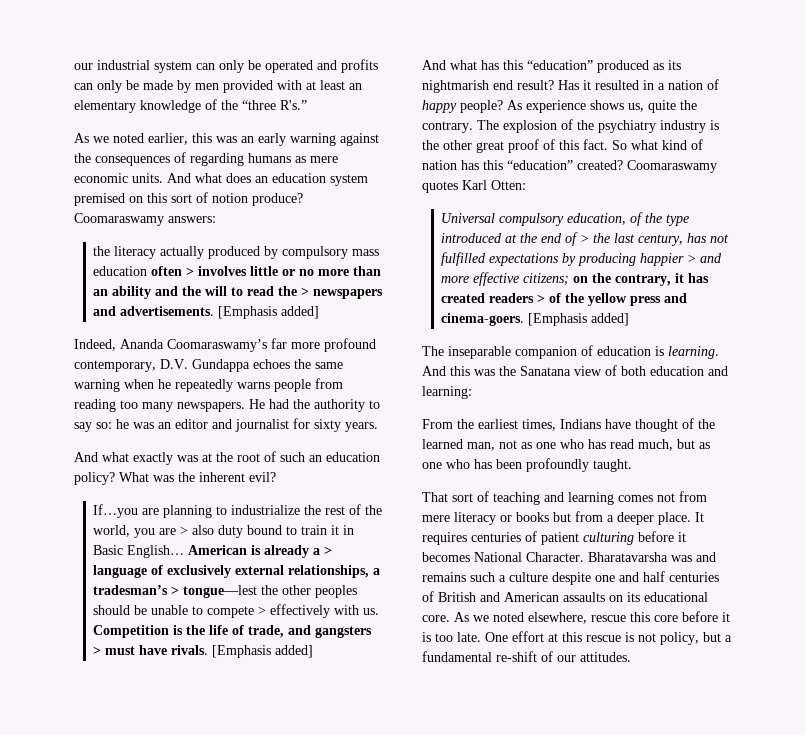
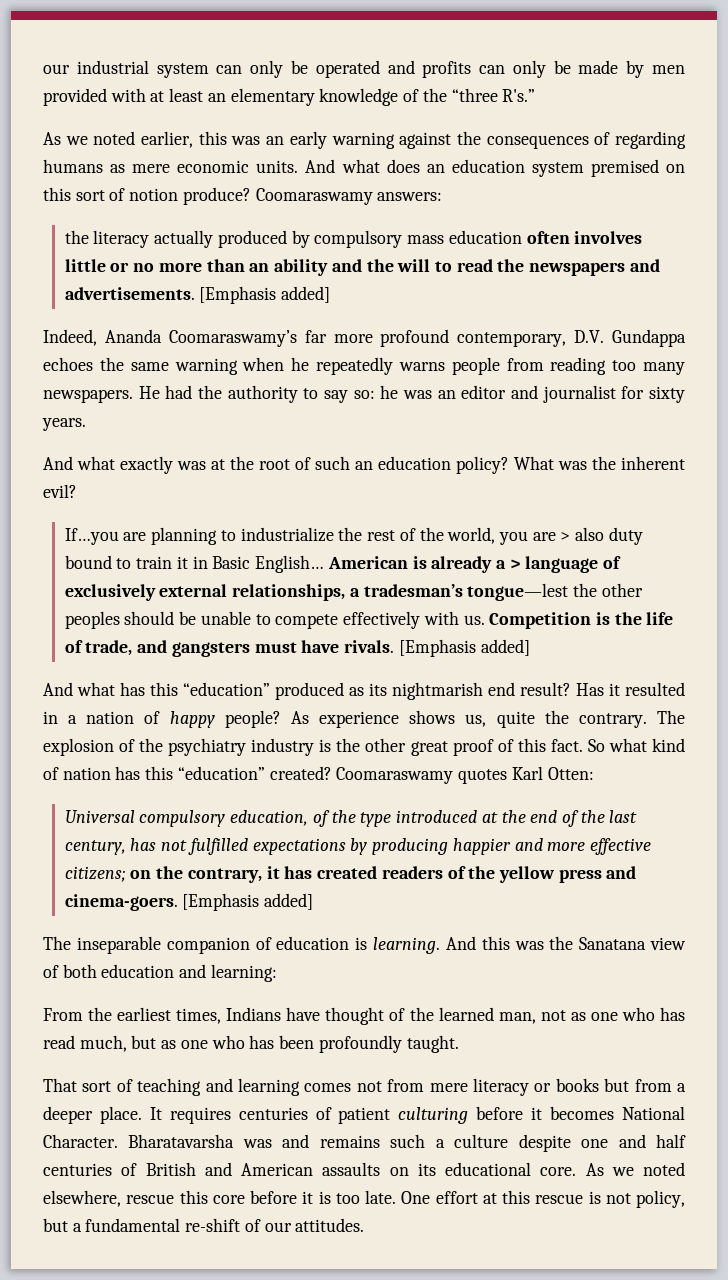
- the literacy actually produced by compulsory mass education often > involves little or no more than an ability and the will to read the > newspapers and advertisements.
+ the literacy actually produced by compulsory mass education often involves little or no more than an ability and the will to read the newspapers and advertisements.
- American is already a > language of exclusively external relationships, a tradesman’s > tongue—lest the other peoples should be unable to compete > effectively with us.
+ American is already a > language of exclusively external relationships, a tradesman’s tongue—lest the other peoples should be unable to compete effectively with us.
- Competition is the life of trade, and gangsters > must have rivals.
+ Competition is the life of trade, and gangsters must have rivals.
- Universal compulsory education, of the type introduced at the end of > the last century, has not fulfilled expectations by producing happier > and more effective citizens; on the contrary, it has created readers > of the yellow press and cinema-goers.
+ Universal compulsory education, of the type introduced at the end of the last century, has not fulfilled expectations by producing happier and more effective citizens; on the contrary, it has created readers of the yellow press and cinema-goers.

